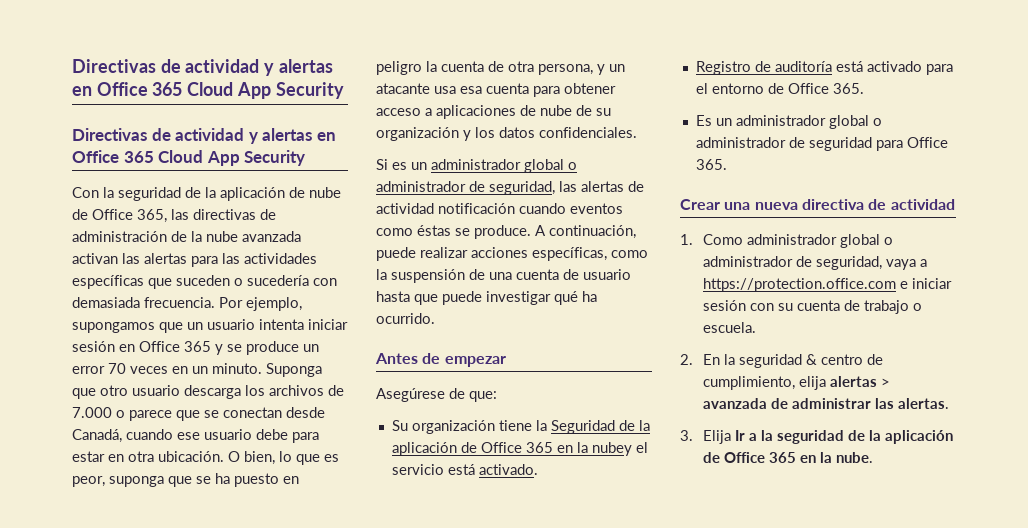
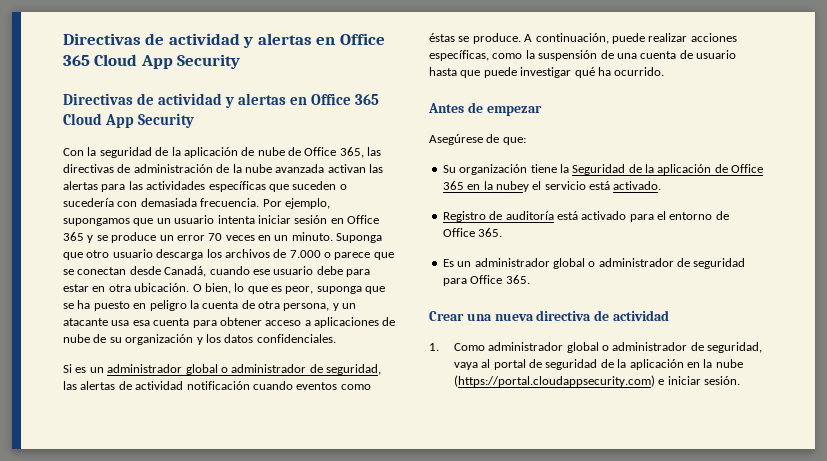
- 1. Como administrador global o administrador de seguridad, vaya a https://protection.office.com e iniciar sesión con su cuenta de trabajo o escuela.
- 2. En la seguridad & centro de cumplimiento, elija alertas > avanzada de administrar las alertas.
- 3. Elija Ir a la seguridad de la aplicación de Office 365 en la nube.
+ 1. Como administrador global o administrador de seguridad, vaya al portal de seguridad de la aplicación en la nube (https://portal.cloudappsecurity.com) e iniciar sesión.

